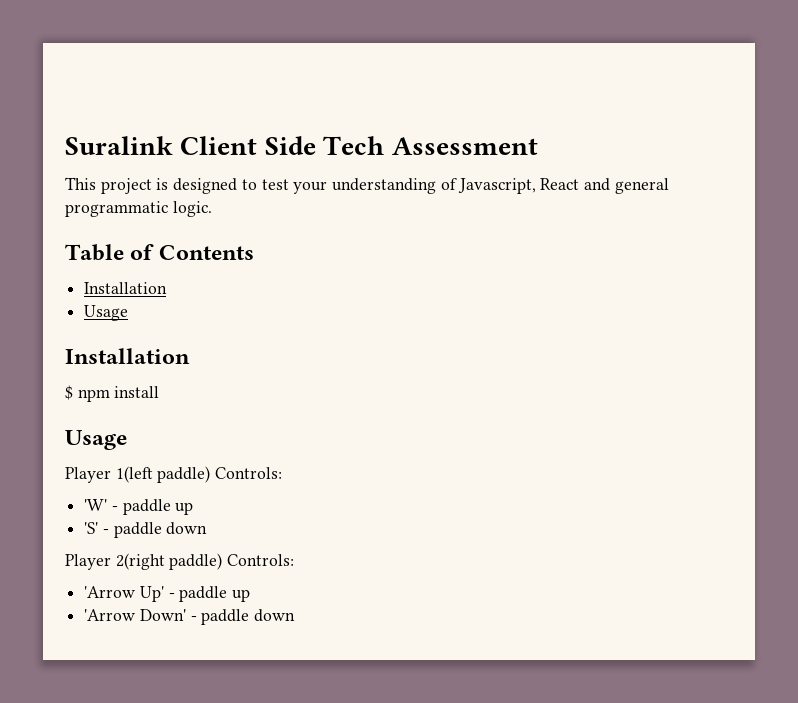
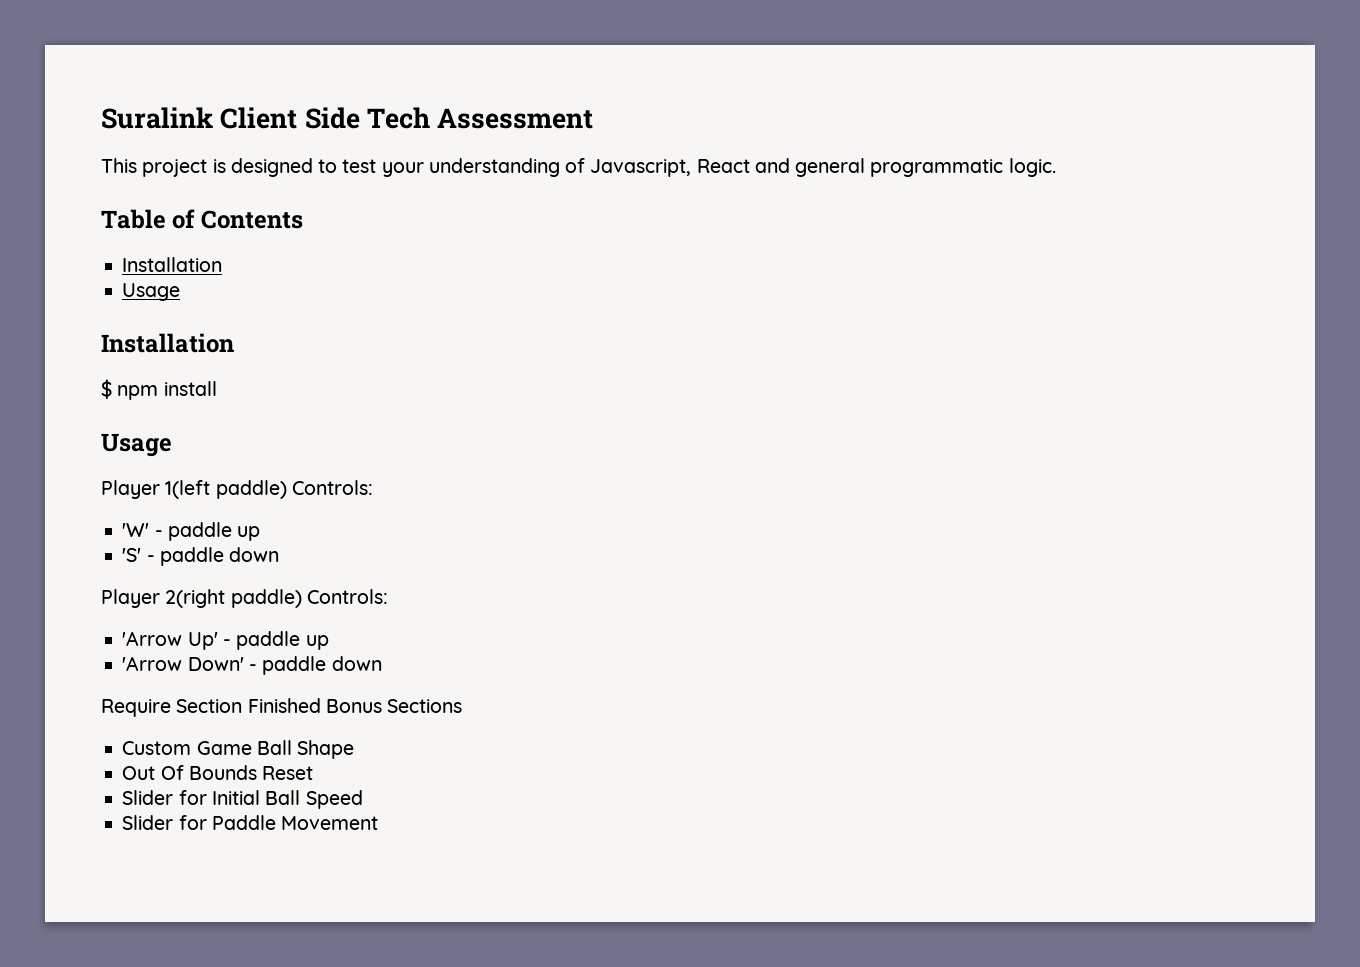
+ Require Section Finished Bonus Sections
+ Custom Game Ball Shape
+ Out Of Bounds Reset
+ Slider for Initial Ball Speed
+ Slider for Paddle Movement

